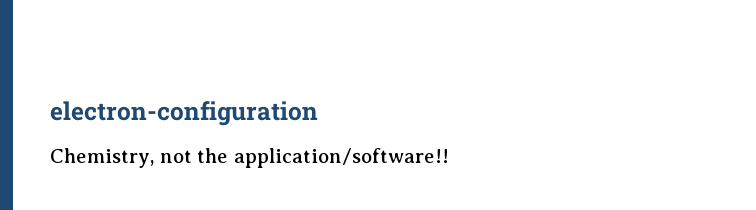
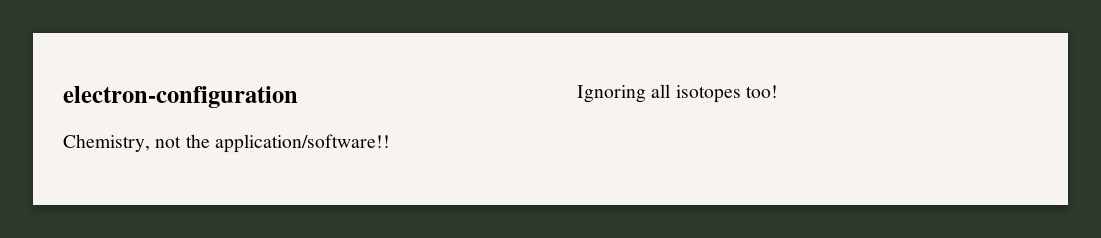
+ Ignoring all isotopes too!

